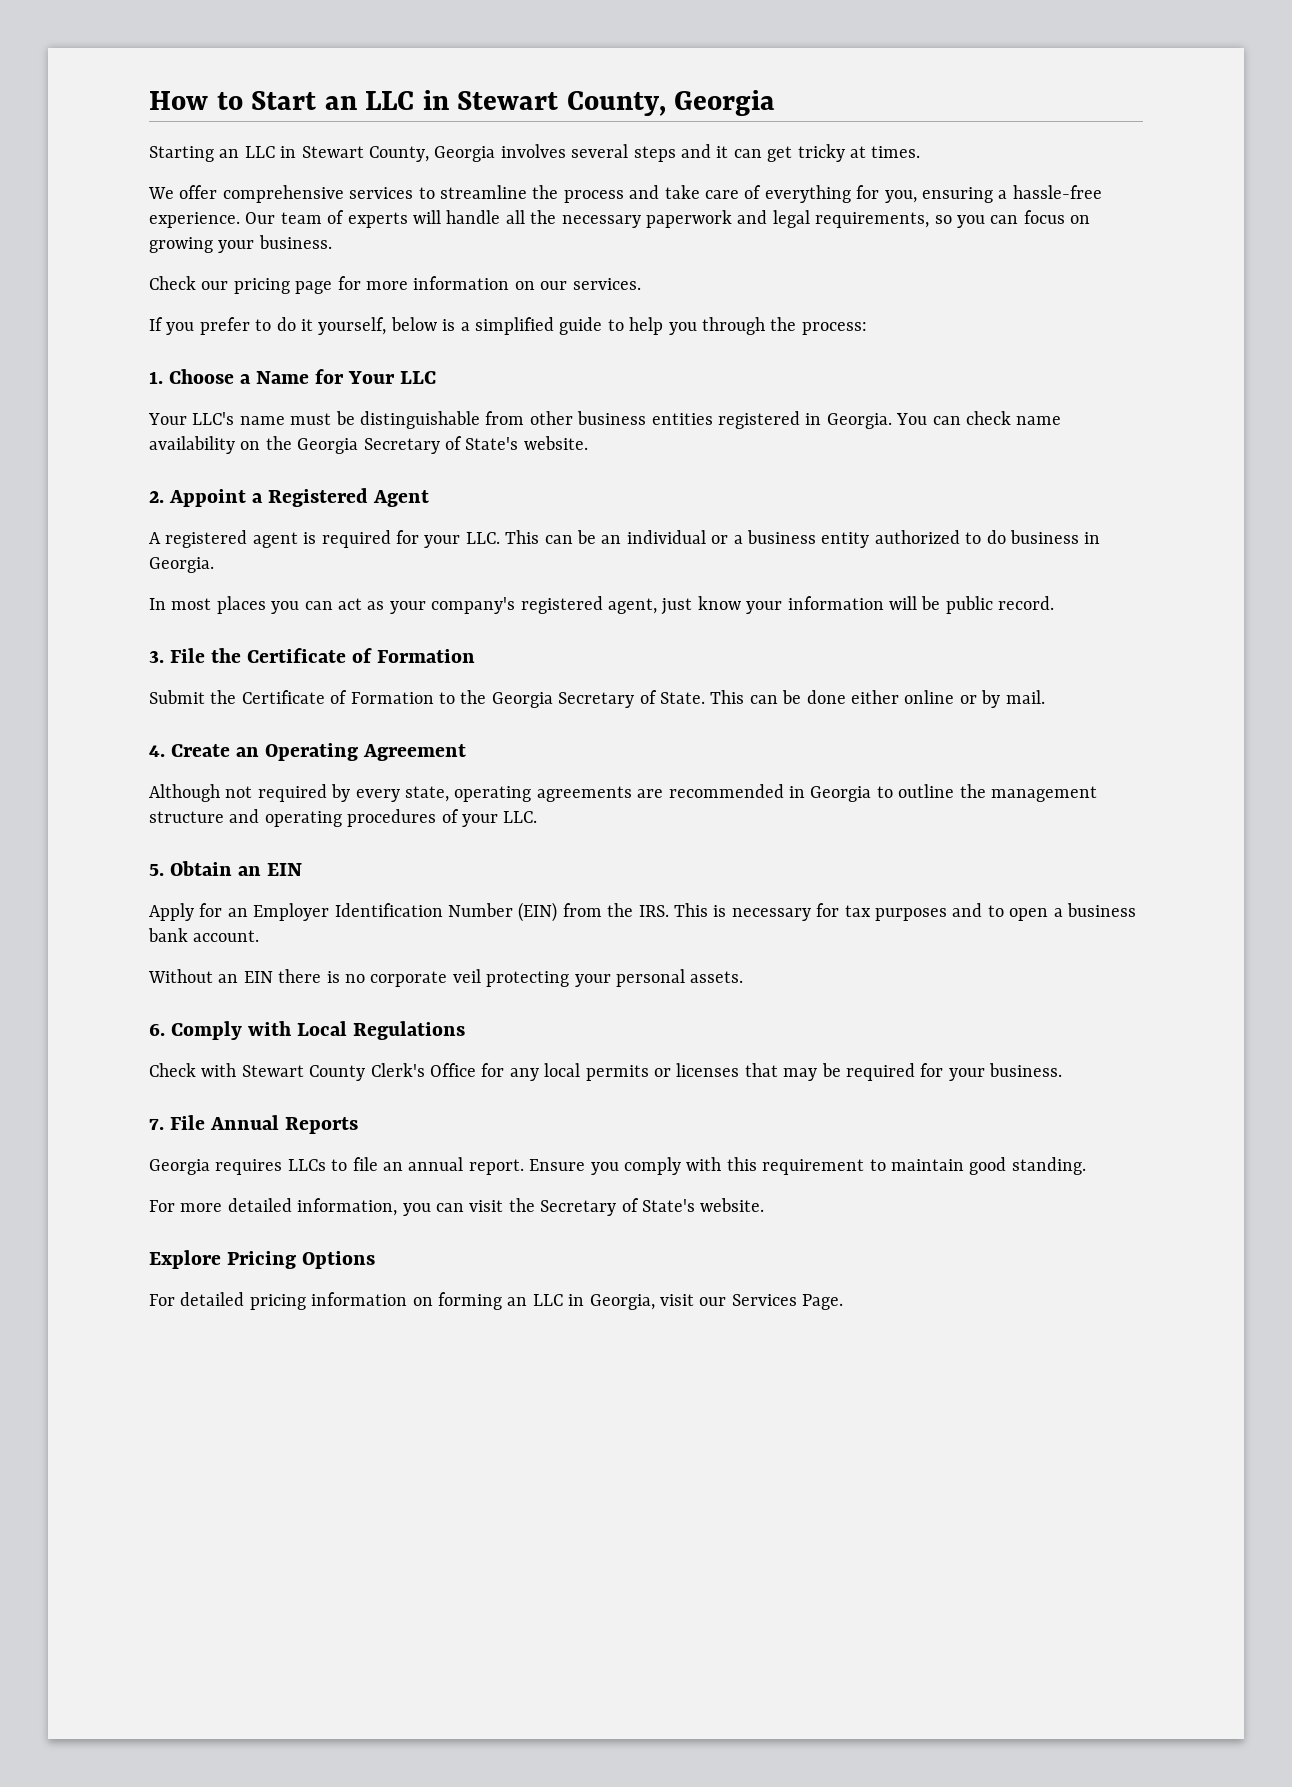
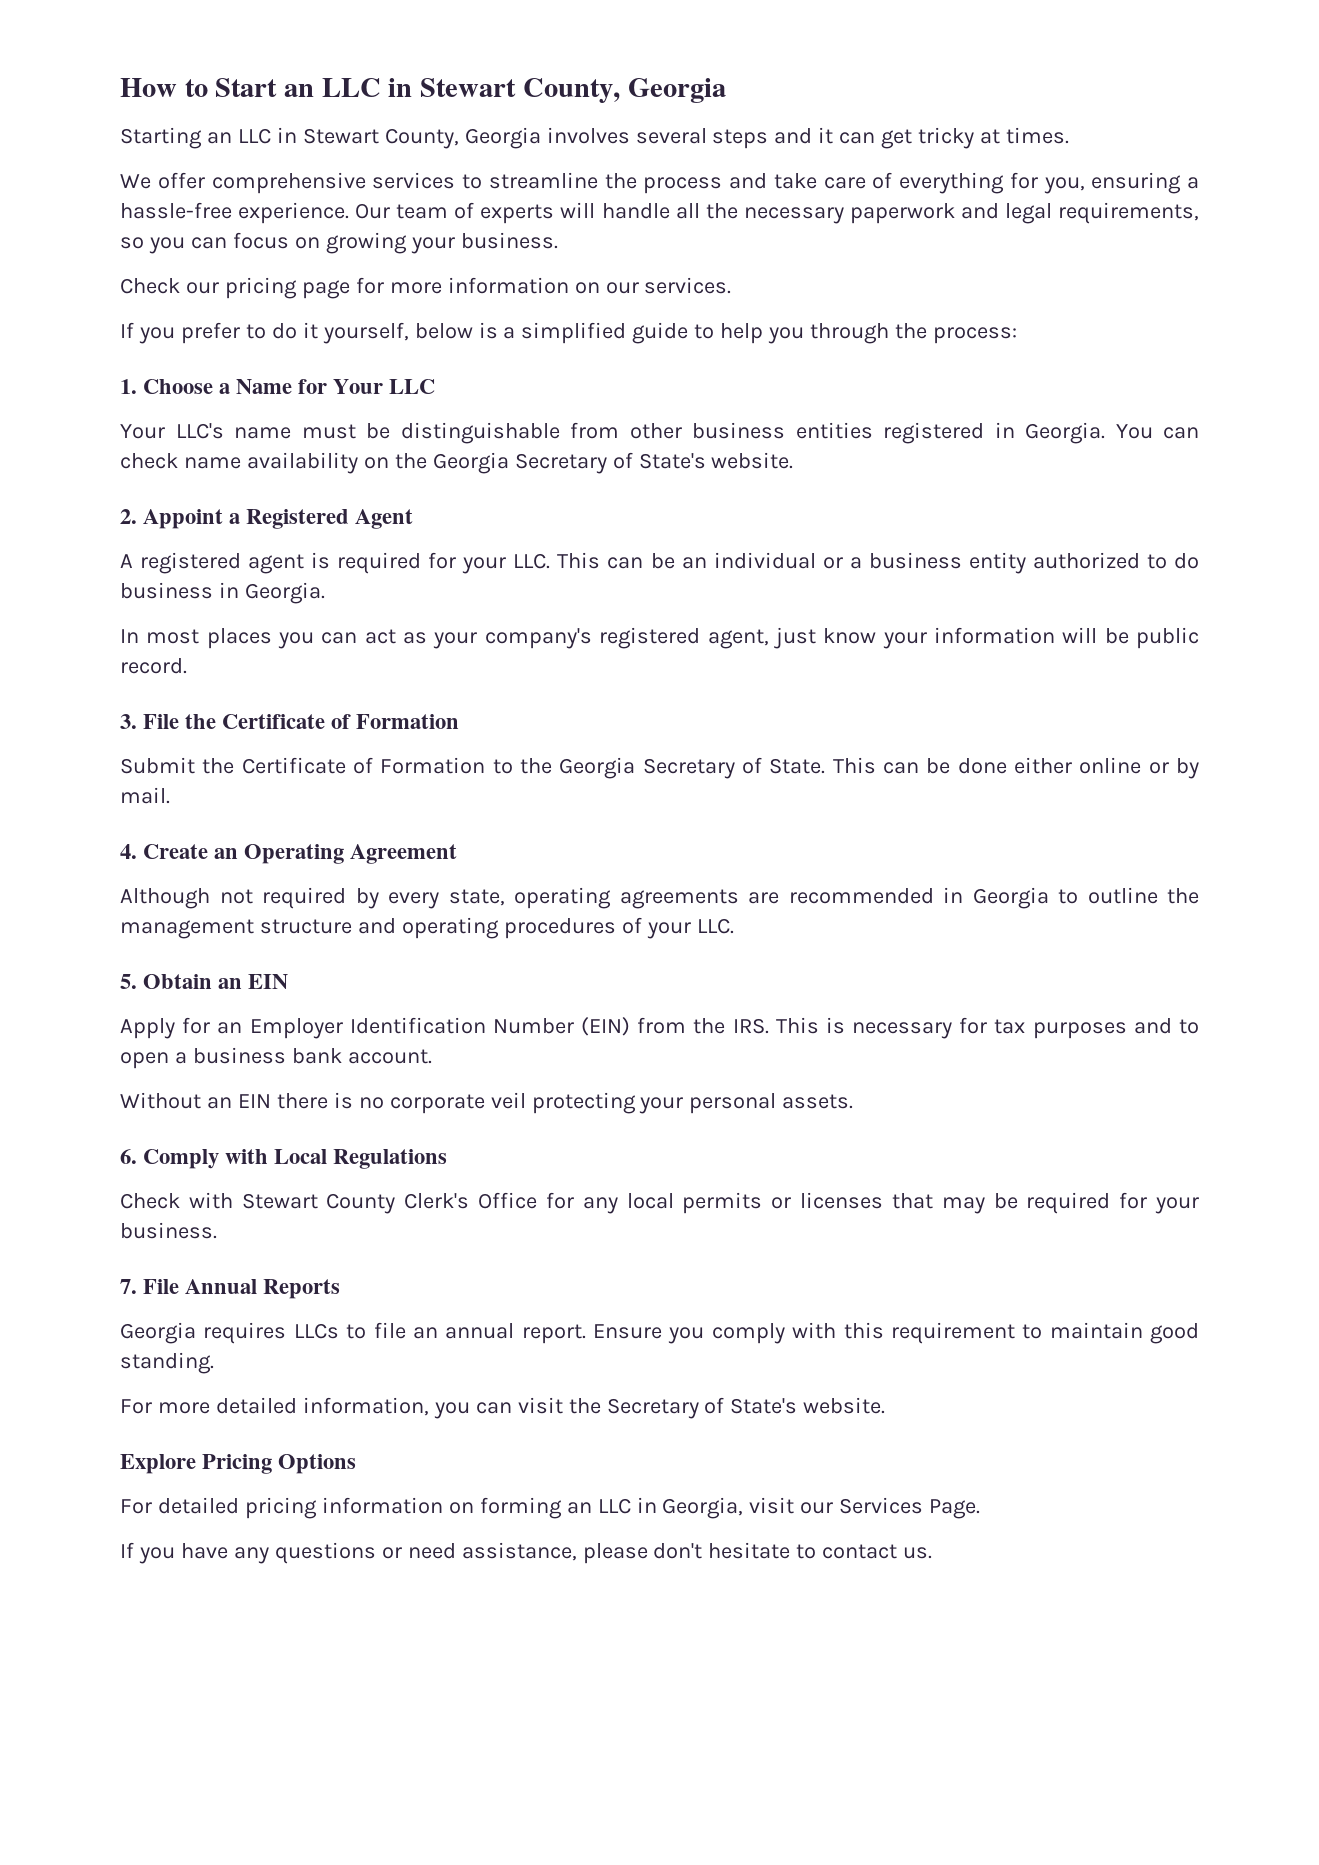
+ If you have any questions or need assistance, please don't hesitate to contact us.

